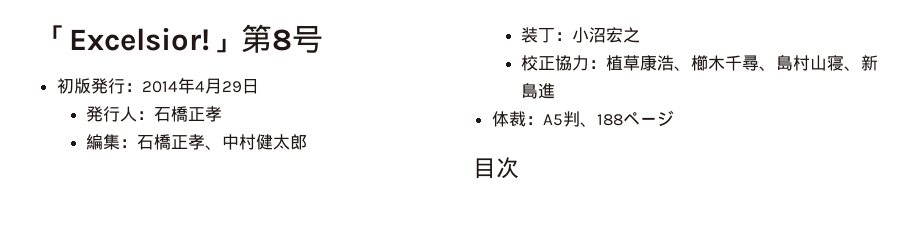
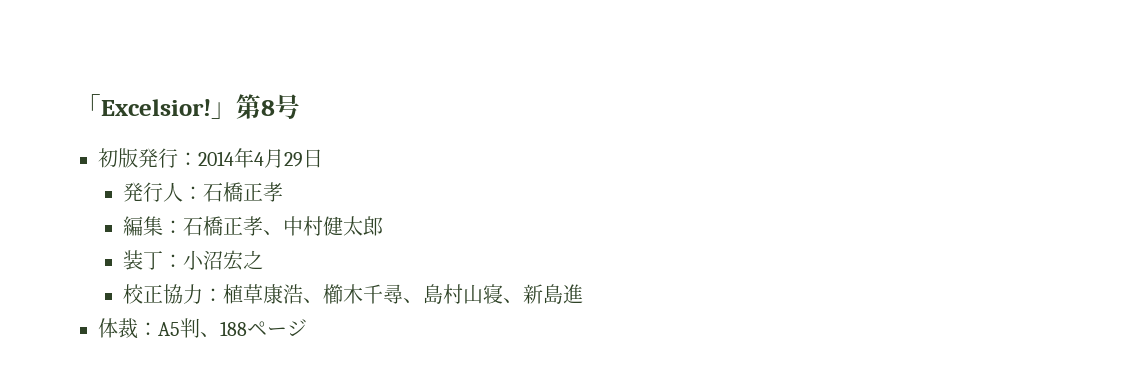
- 目次

